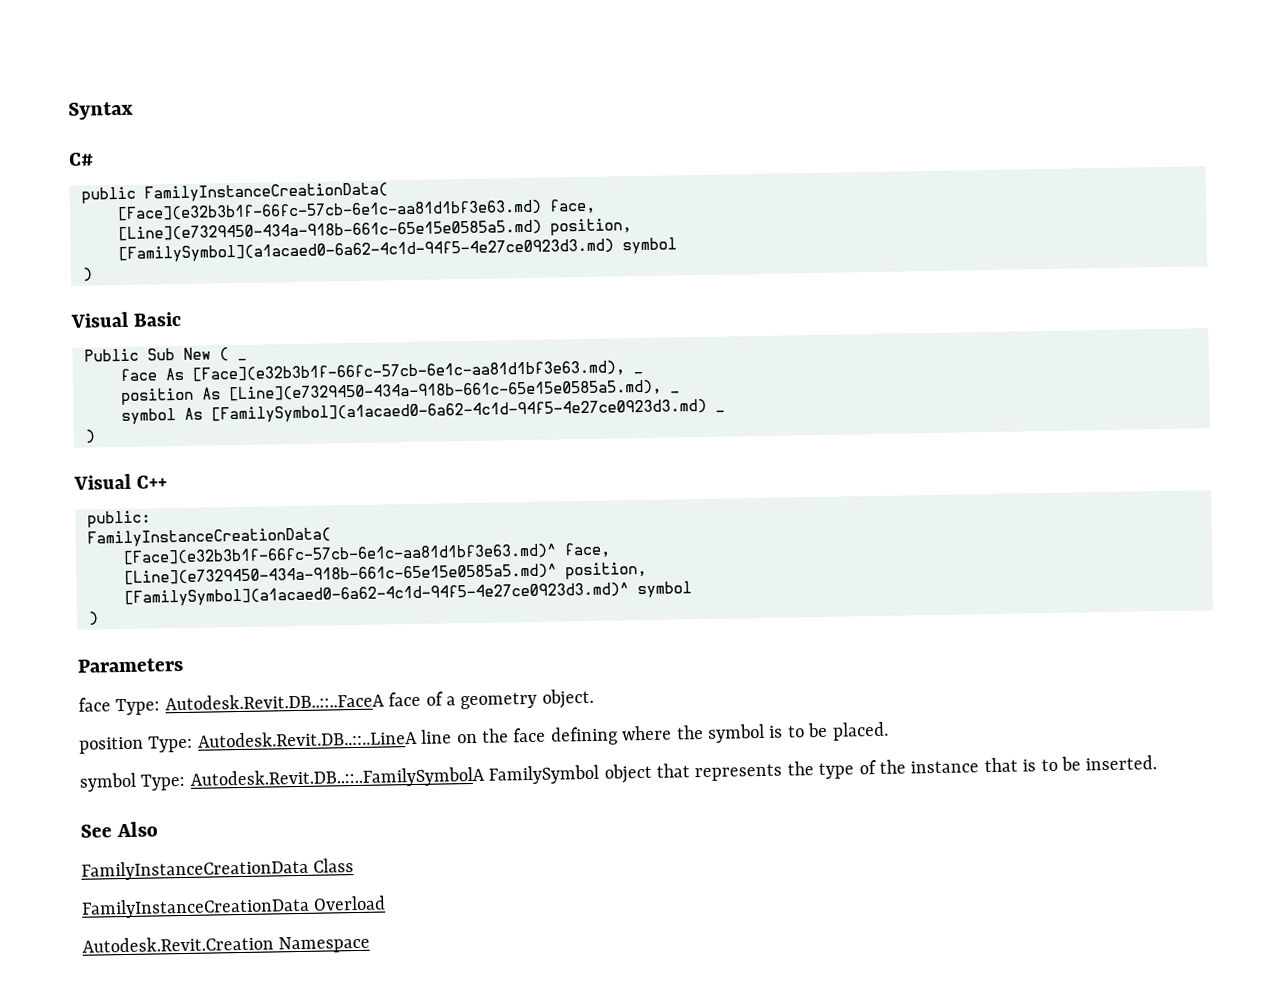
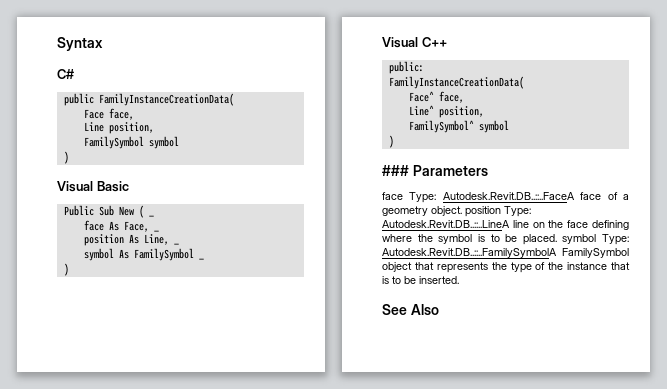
- [Face](e32b3b1f-66fc-57cb-6e1c-aa81d1bf3e63.md) face,
- [Line](e7329450-434a-918b-661c-65e15e0585a5.md) position,
- [FamilySymbol](a1acaed0-6a62-4c1d-94f5-4e27ce0923d3.md) symbol
+ Face face,
+ Line position,
+ FamilySymbol symbol
- face As [Face](e32b3b1f-66fc-57cb-6e1c-aa81d1bf3e63.md), _
+ face As Face, _
- position As [Line](e7329450-434a-918b-661c-65e15e0585a5.md), _
+ position As Line, _
- symbol As [FamilySymbol](a1acaed0-6a62-4c1d-94f5-4e27ce0923d3.md) _
+ symbol As FamilySymbol _
- [Face](e32b3b1f-66fc-57cb-6e1c-aa81d1bf3e63.md)^ face,
- [Line](e7329450-434a-918b-661c-65e15e0585a5.md)^ position,
- [FamilySymbol](a1acaed0-6a62-4c1d-94f5-4e27ce0923d3.md)^ symbol
+ Face^ face,
+ Line^ position,
+ FamilySymbol^ symbol
  )
- Parameters
+ ### Parameters
- face Type: Autodesk.Revit.DB..::..FaceA face of a geometry object.
- position Type: Autodesk.Revit.DB..::..LineA line on the face defining where the symbol is to be placed.
- symbol Type: Autodesk.Revit.DB..::..FamilySymbolA FamilySymbol object that represents the type of the instance that is to be inserted.
+ face Type: Autodesk.Revit.DB..::..FaceA face of a geometry object. position Type: Autodesk.Revit.DB..::..LineA line on the face defining where the symbol is to be placed. symbol Type: Autodesk.Revit.DB..::..FamilySymbolA FamilySymbol object that represents the type of the instance that is to be inserted.
- FamilyInstanceCreationData Class
- FamilyInstanceCreationData Overload
- Autodesk.Revit.Creation Namespace

